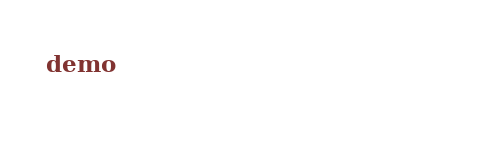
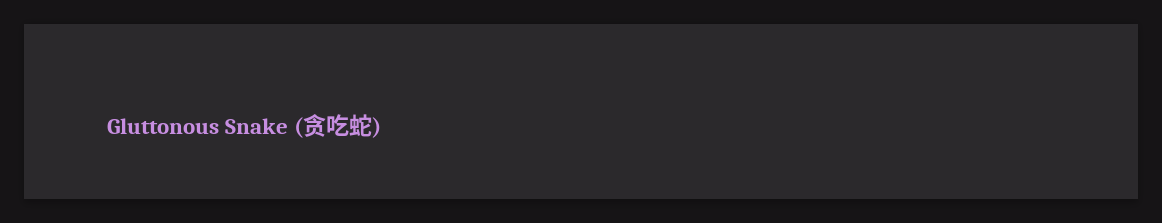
- demo
+ Gluttonous Snake (贪吃蛇)

